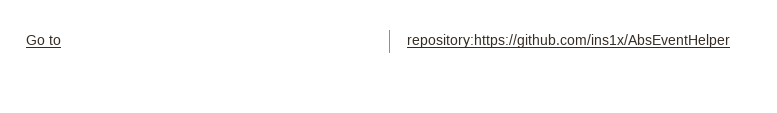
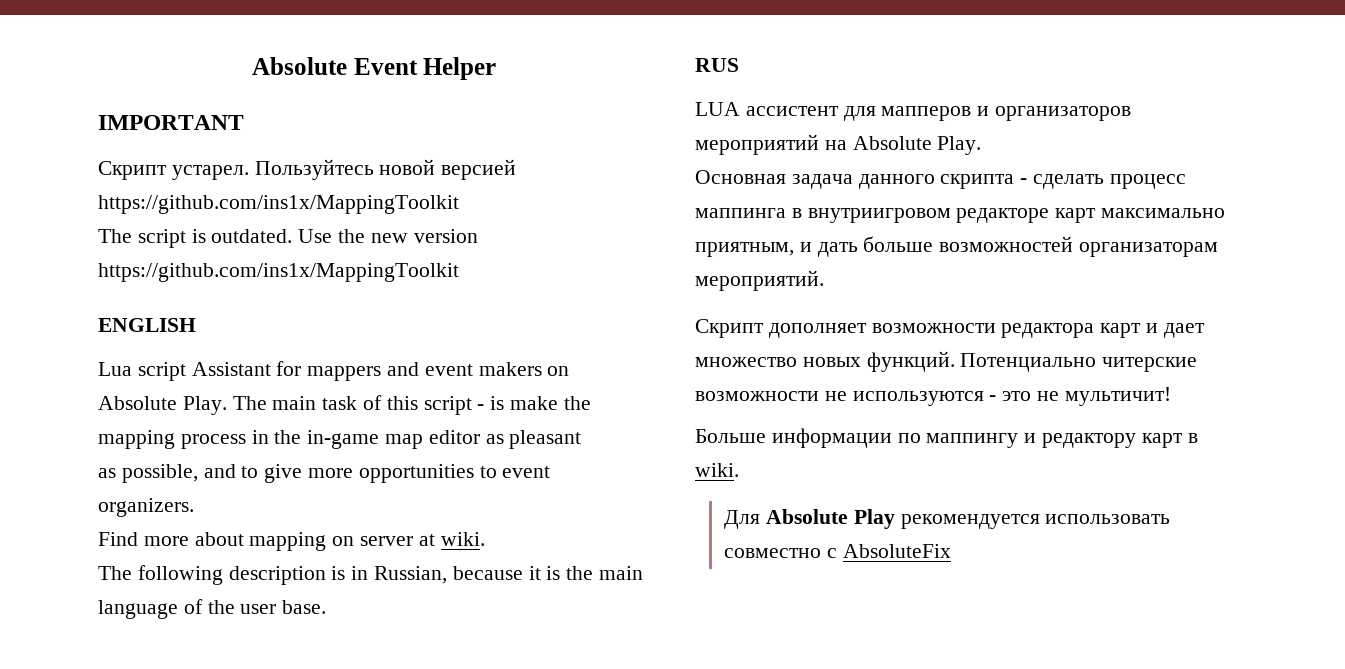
- Go to repository:https://github.com/ins1x/AbsEventHelper
+ Absolute Event Helper
+ IMPORTANT
+ Скрипт устарел. Пользуйтесь новой версией https://github.com/ins1x/MappingToolkit
+ The script is outdated. Use the new version https://github.com/ins1x/MappingToolkit
+ ENGLISH
+ Lua script Assistant for mappers and event makers on Absolute Play. The main task of this script - is make the mapping process in the in-game map editor as pleasant
+ as possible, and to give more opportunities to event organizers.
+ Find more about mapping on server at wiki.
+ The following description is in Russian, because it is the main language of the user base.
+ RUS
+ LUA ассистент для мапперов и организаторов мероприятий на Absolute Play.
+ Основная задача данного скрипта - сделать процесс маппинга в внутриигровом редакторе карт максимально приятным, и дать больше возможностей организаторам мероприятий.
+ Скрипт дополняет возможности редактора карт и дает множество новых функций. Потенциально читерские возможности не используются - это не мультичит!
+ Больше информации по маппингу и редактору карт в wiki.
+ Для Absolute Play рекомендуется использовать совместно с AbsoluteFix

